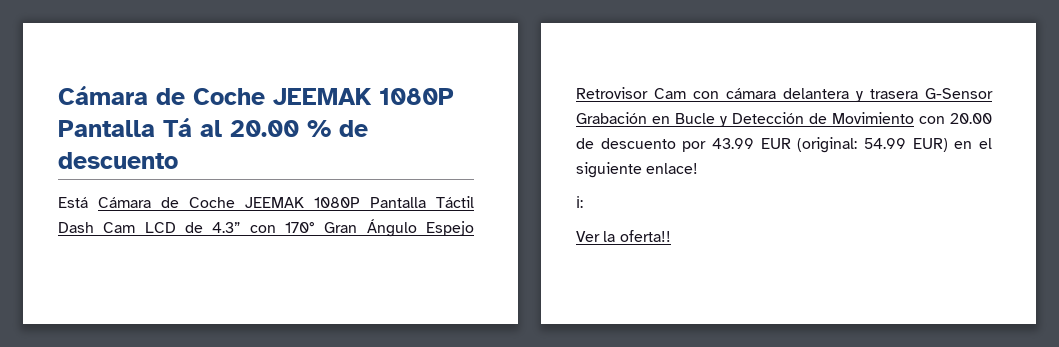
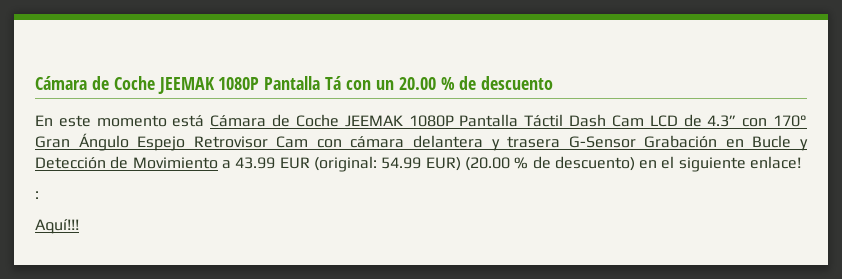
- Cámara de Coche JEEMAK 1080P Pantalla Tá al 20.00 % de descuento
+ Cámara de Coche JEEMAK 1080P Pantalla Tá con un 20.00 % de descuento
- Está Cámara de Coche JEEMAK 1080P Pantalla Táctil Dash Cam LCD de 4.3” con 170° Gran Ángulo Espejo Retrovisor Cam con cámara delantera y trasera G-Sensor Grabación en Bucle y Detección de Movimiento con 20.00 de descuento por 43.99 EUR (original: 54.99 EUR) en el siguiente enlace!
+ En este momento está Cámara de Coche JEEMAK 1080P Pantalla Táctil Dash Cam LCD de 4.3” con 170° Gran Ángulo Espejo Retrovisor Cam con cámara delantera y trasera G-Sensor Grabación en Bucle y Detección de Movimiento a 43.99 EUR (original: 54.99 EUR) (20.00 % de descuento) en el siguiente enlace!
- ℹ:
- Ver la oferta!!
+ :
+ Aquí!!!

